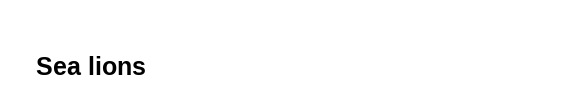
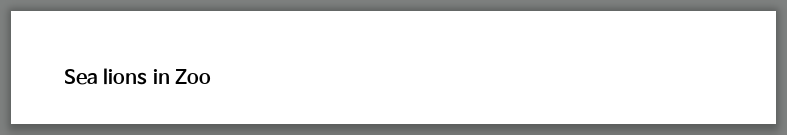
- Sea lions
+ Sea lions in Zoo

